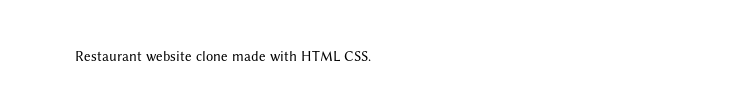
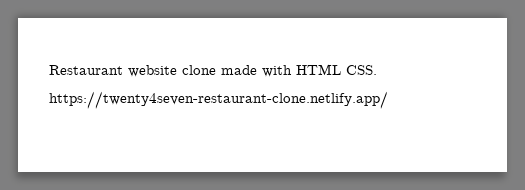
+ https://twenty4seven-restaurant-clone.netlify.app/

